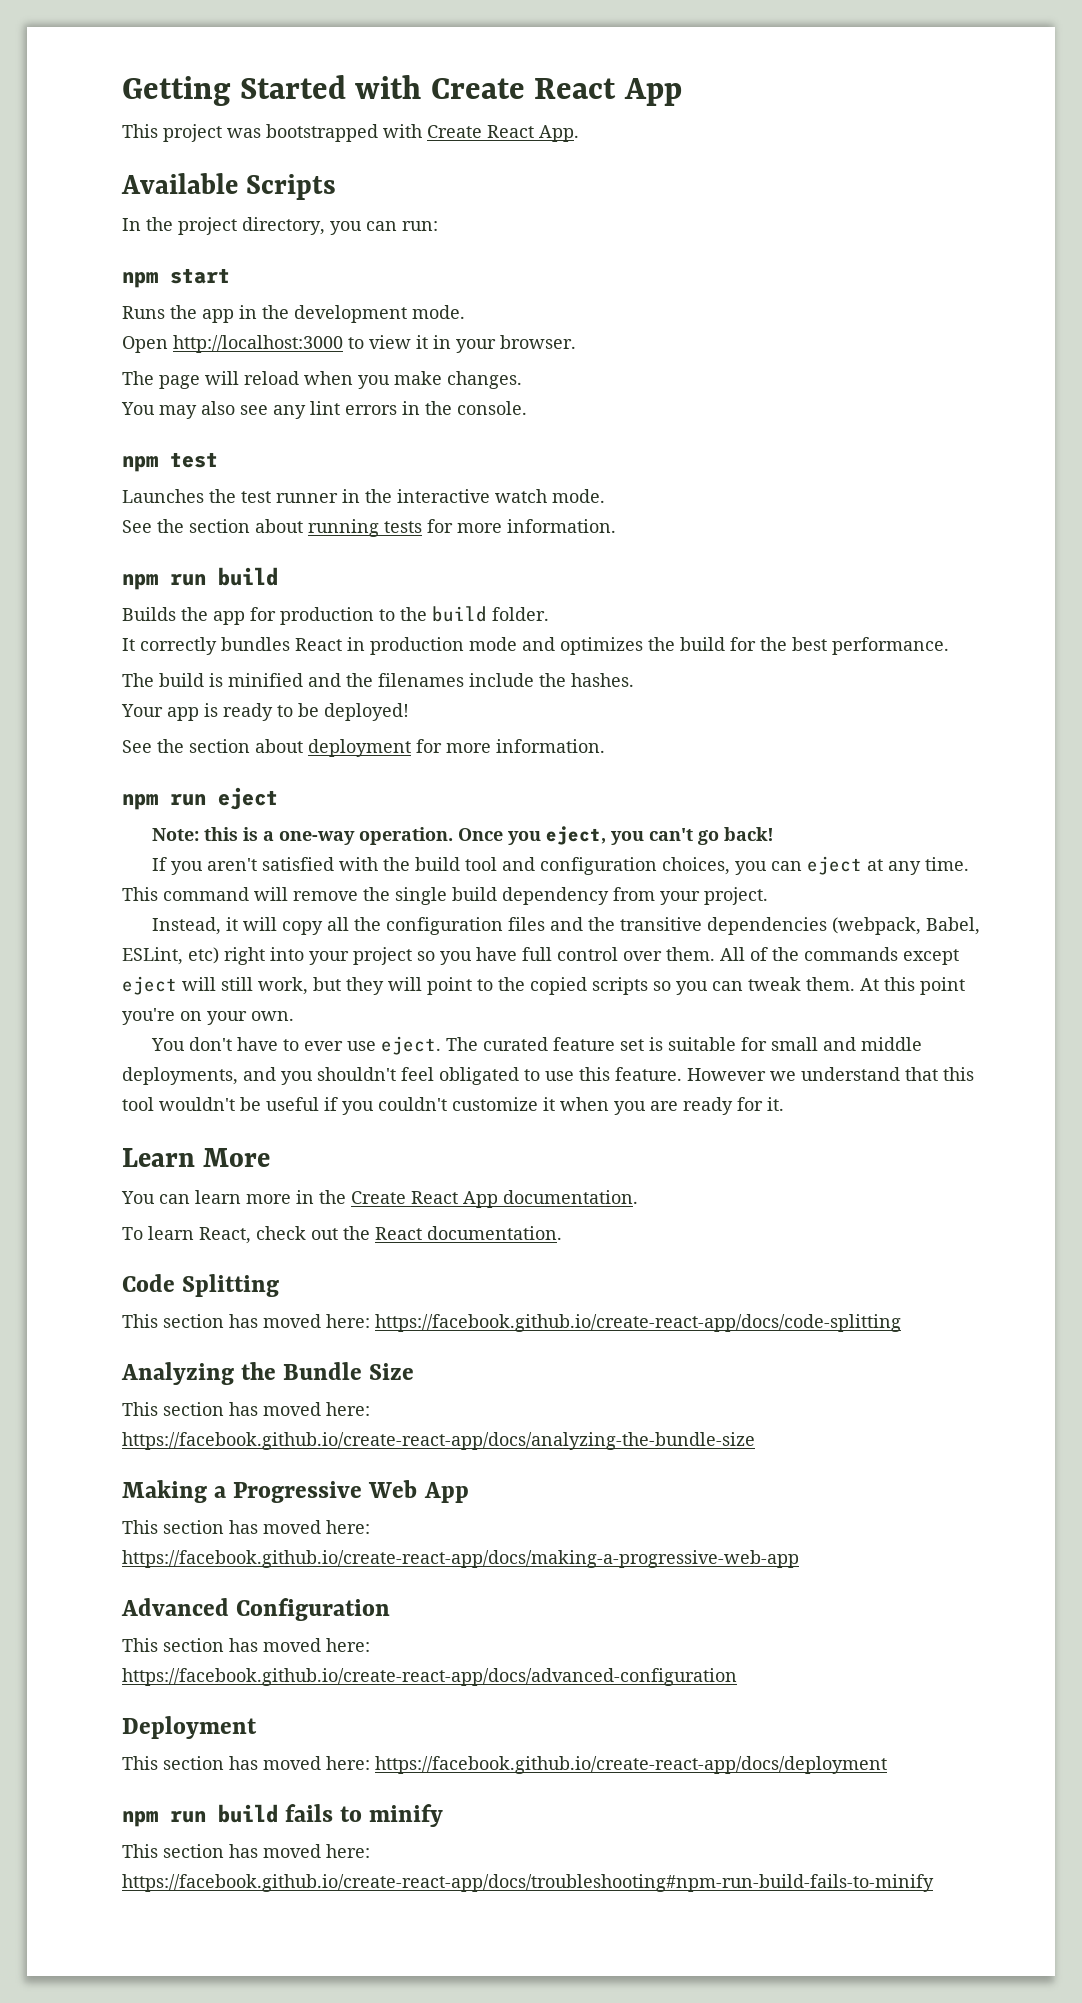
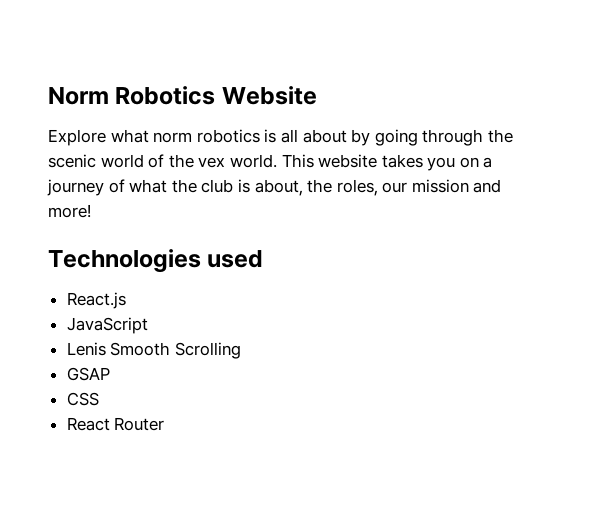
- Getting Started with Create React App
- This project was bootstrapped with Create React App.
- Available Scripts
- In the project directory, you can run:
- npm start
- Runs the app in the development mode.
- Open http://localhost:3000 to view it in your browser.
- The page will reload when you make changes.
- You may also see any lint errors in the console.
- npm test
- Launches the test runner in the interactive watch mode.
- See the section about running tests for more information.
- npm run build
- Builds the app for production to the build folder.
- It correctly bundles React in production mode and optimizes the build for the best performance.
- The build is minified and the filenames include the hashes.
- Your app is ready to be deployed!
- See the section about deployment for more information.
- npm run eject
- Note: this is a one-way operation. Once you eject, you can't go back!
- If you aren't satisfied with the build tool and configuration choices, you can eject at any time. This command will remove the single build dependency from your project.
- Instead, it will copy all the configuration files and the transitive dependencies (webpack, Babel, ESLint, etc) right into your project so you have full control over them. All of the commands except eject will still work, but they will point to the copied scripts so you can tweak them. At this point you're on your own.
- You don't have to ever use eject. The curated feature set is suitable for small and middle deployments, and you shouldn't feel obligated to use this feature. However we understand that this tool wouldn't be useful if you couldn't customize it when you are ready for it.
- Learn More
- You can learn more in the Create React App documentation.
- To learn React, check out the React documentation.
- Code Splitting
- This section has moved here: https://facebook.github.io/create-react-app/docs/code-splitting
- Analyzing the Bundle Size
- This section has moved here: https://facebook.github.io/create-react-app/docs/analyzing-the-bundle-size
- Making a Progressive Web App
- This section has moved here: https://facebook.github.io/create-react-app/docs/making-a-progressive-web-app
- Advanced Configuration
- This section has moved here: https://facebook.github.io/create-react-app/docs/advanced-configuration
- Deployment
- This section has moved here: https://facebook.github.io/create-react-app/docs/deployment
- npm run build fails to minify
- This section has moved here: https://facebook.github.io/create-react-app/docs/troubleshooting#npm-run-build-fails-to-minify
+ Norm Robotics Website
+ Explore what norm robotics is all about by going through the scenic world of the vex world. This website takes you on a journey of what the club is about, the roles, our mission and more!
+ Technologies used
+ React.js
+ JavaScript
+ Lenis Smooth Scrolling
+ GSAP
+ CSS
+ React Router

